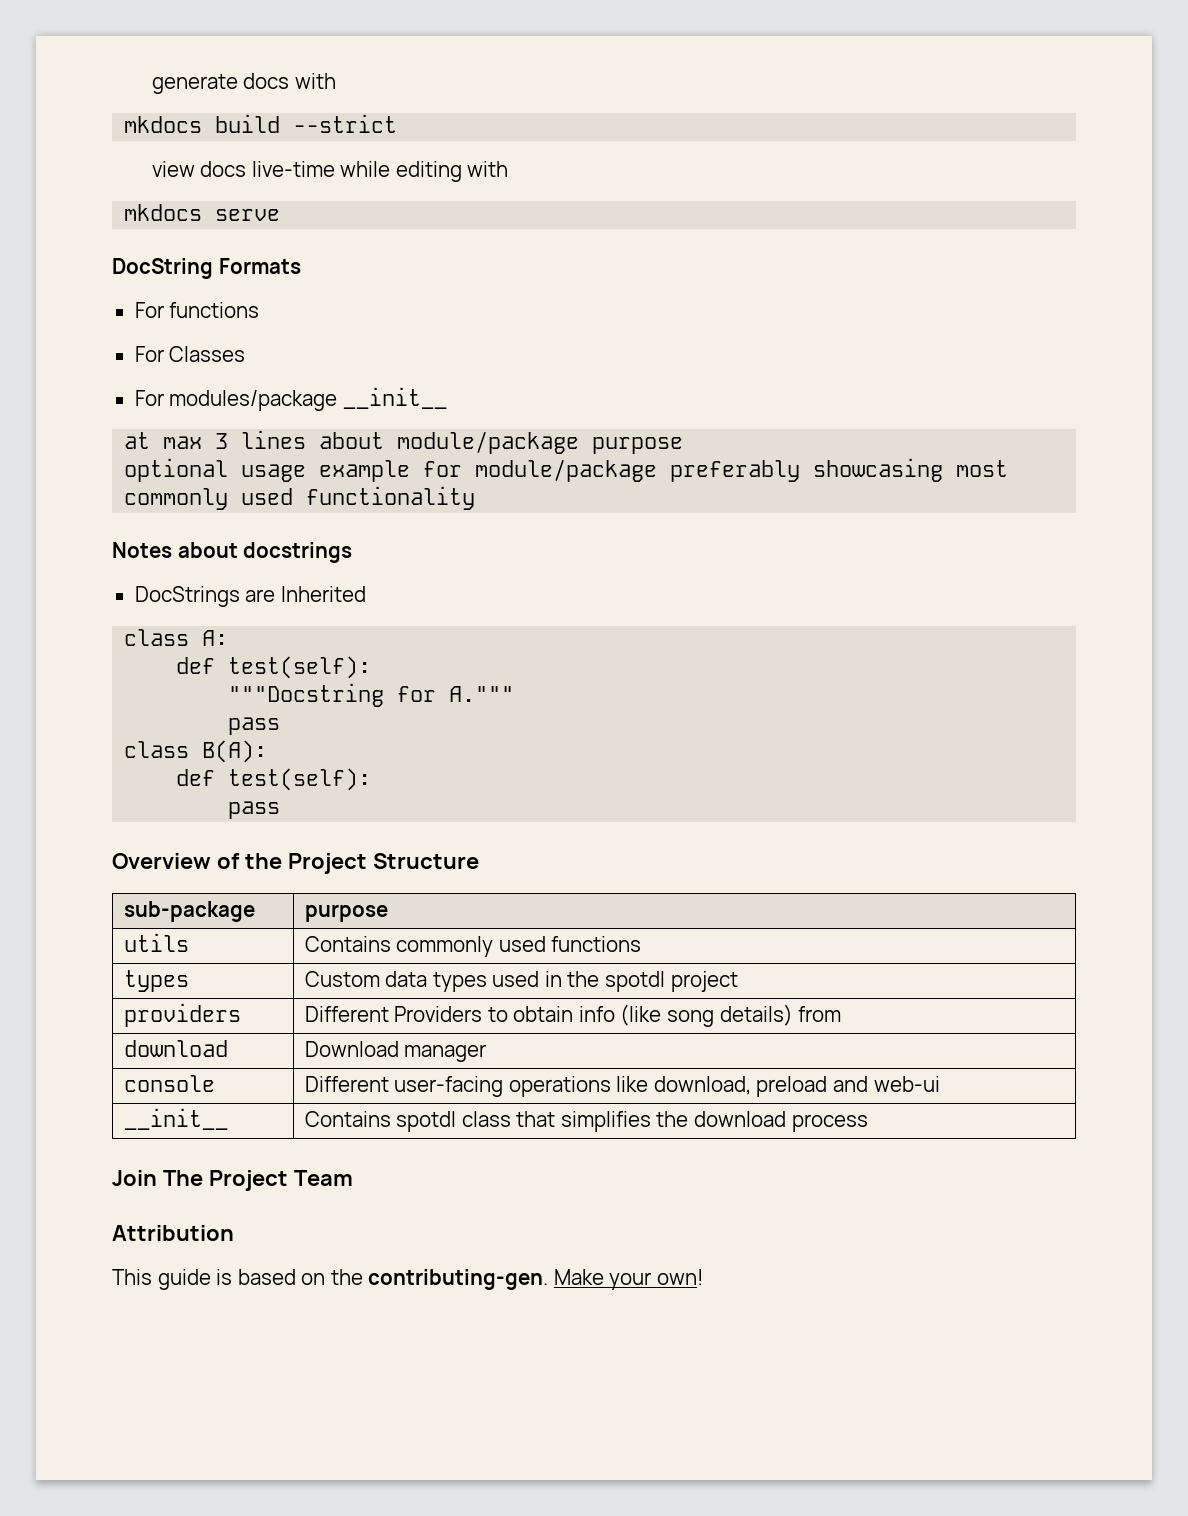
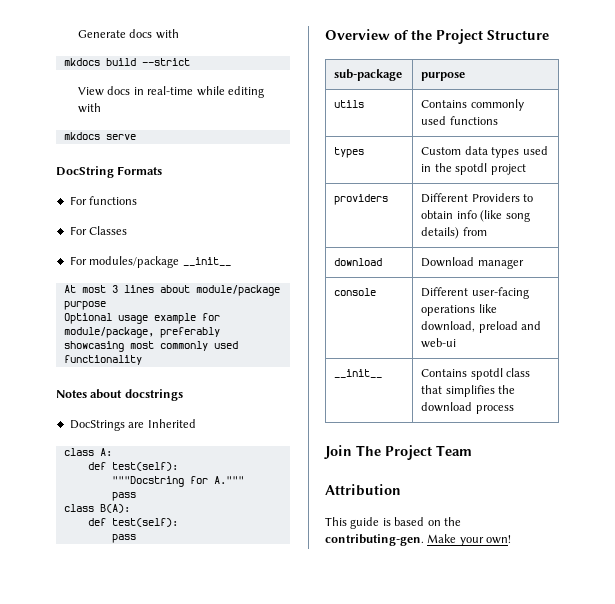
- generate docs with
+ Generate docs with
- view docs live-time while editing with
+ View docs in real-time while editing with
- at max 3 lines about module/package purpose
+ At most 3 lines about module/package purpose
- optional usage example for module/package preferably showcasing most commonly used functionality
+ Optional usage example for module/package, preferably showcasing most commonly used functionality

